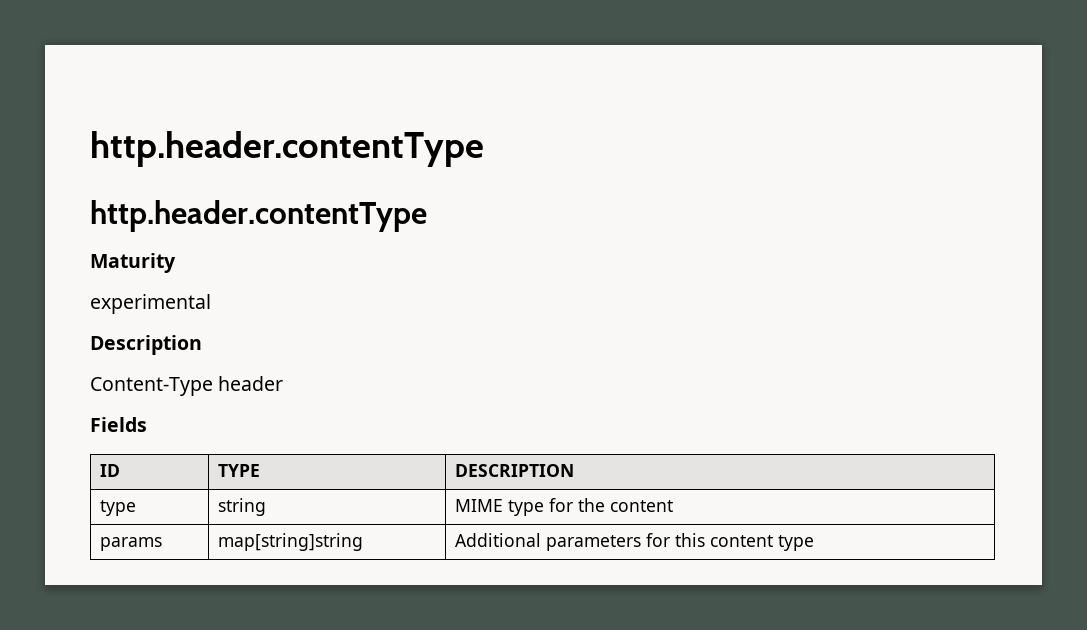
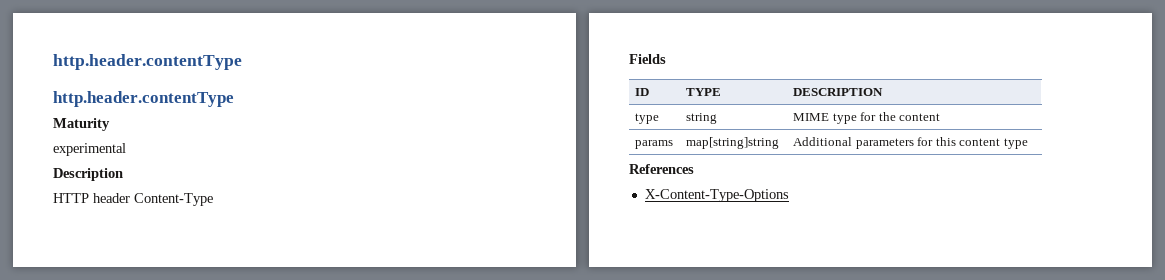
- Content-Type header
+ HTTP header Content-Type
+ References
+ X-Content-Type-Options

